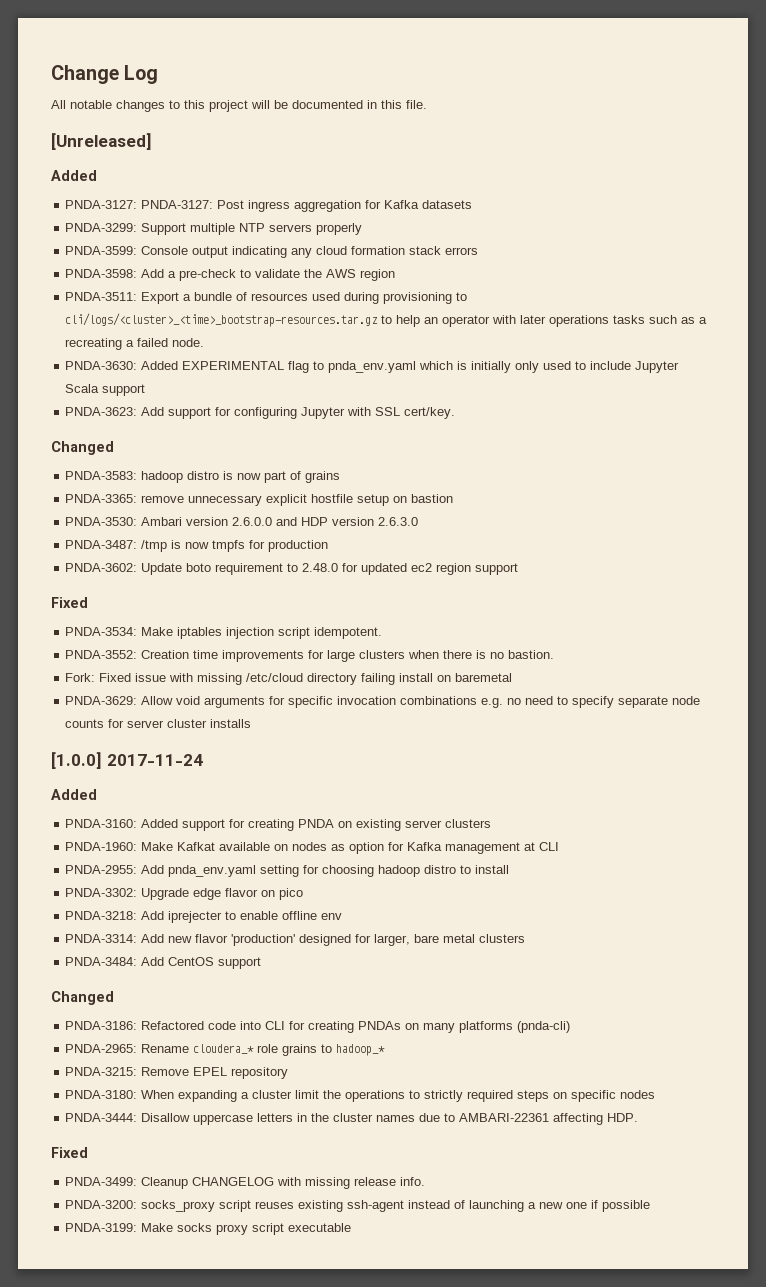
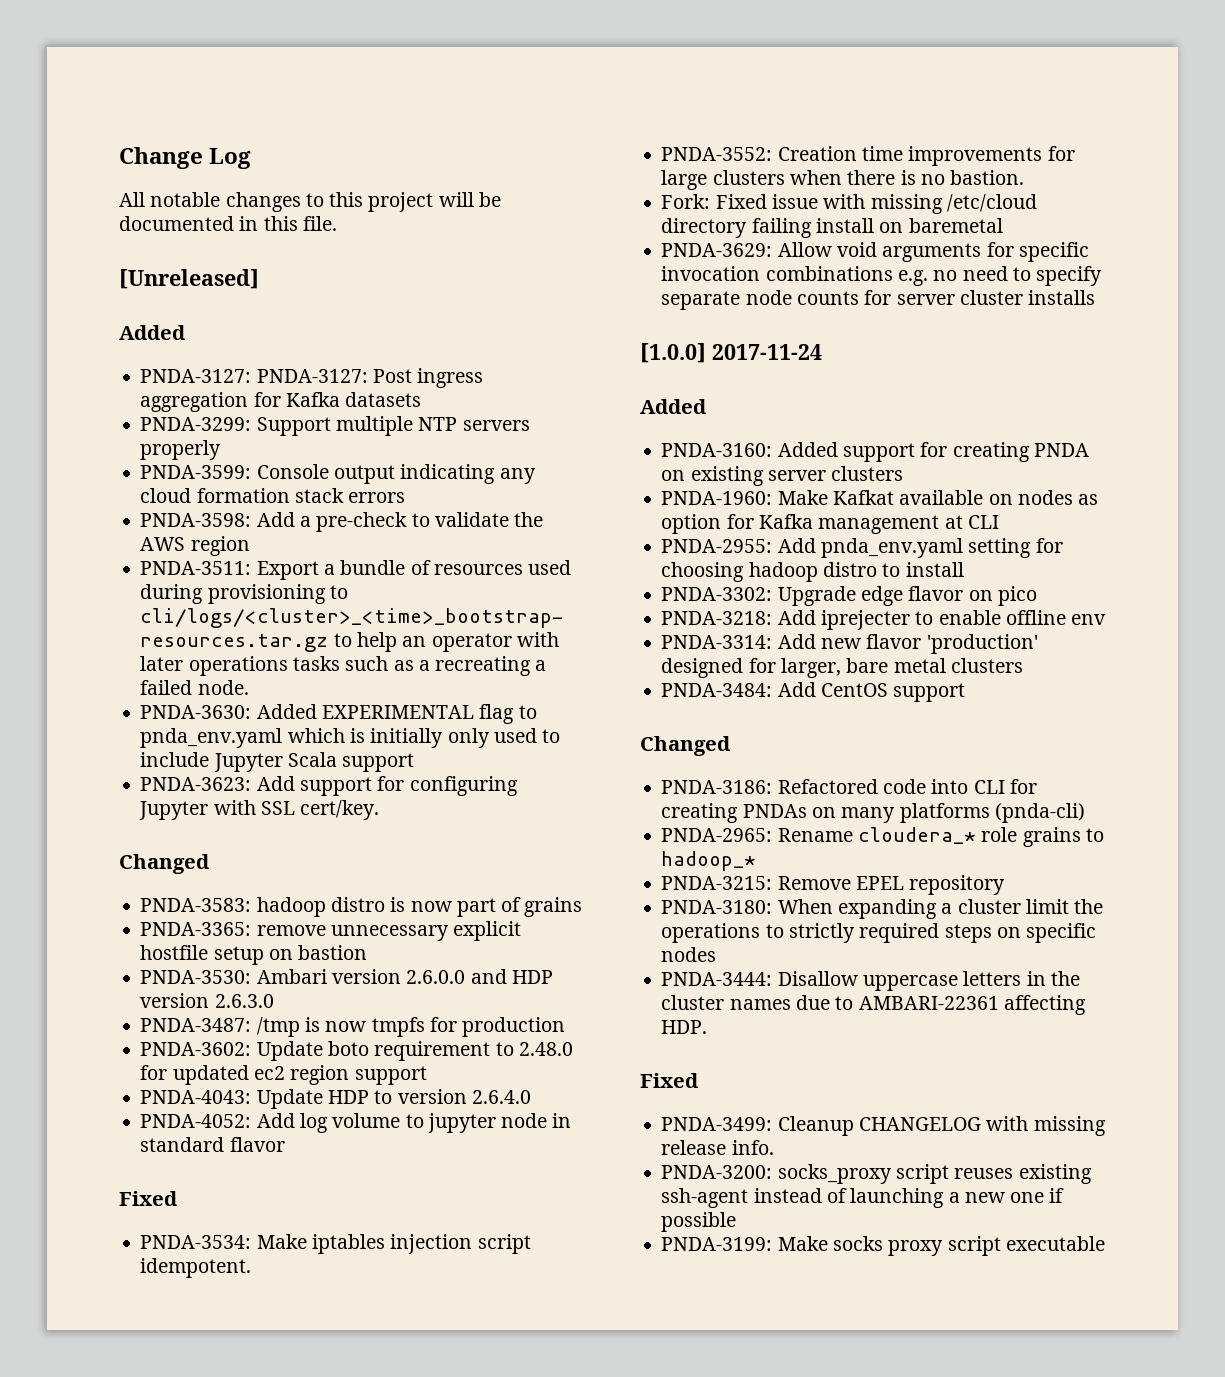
+ PNDA-4043: Update HDP to version 2.6.4.0
+ PNDA-4052: Add log volume to jupyter node in standard flavor

